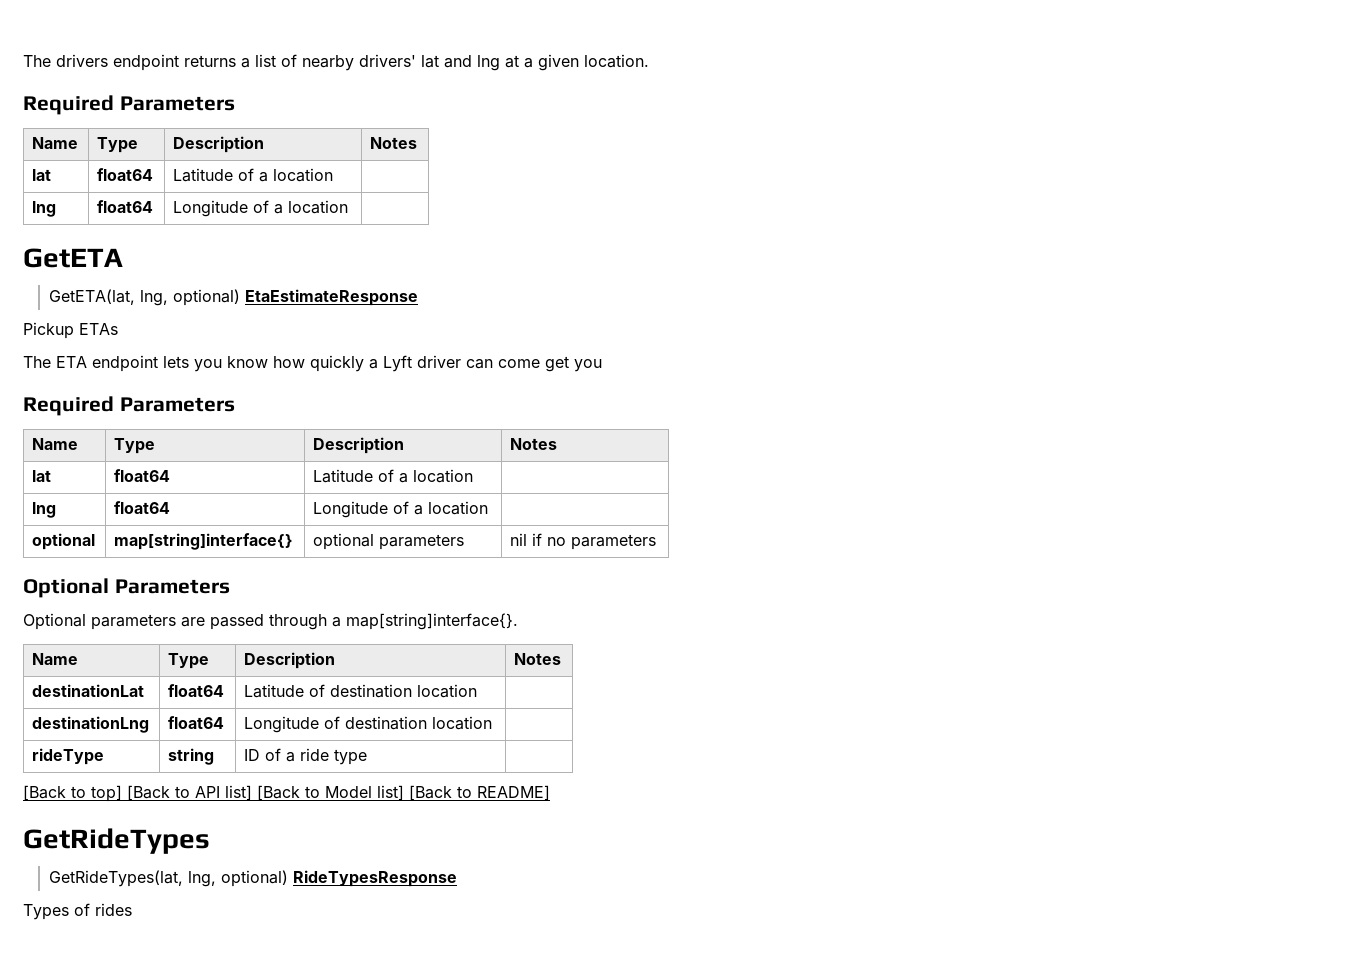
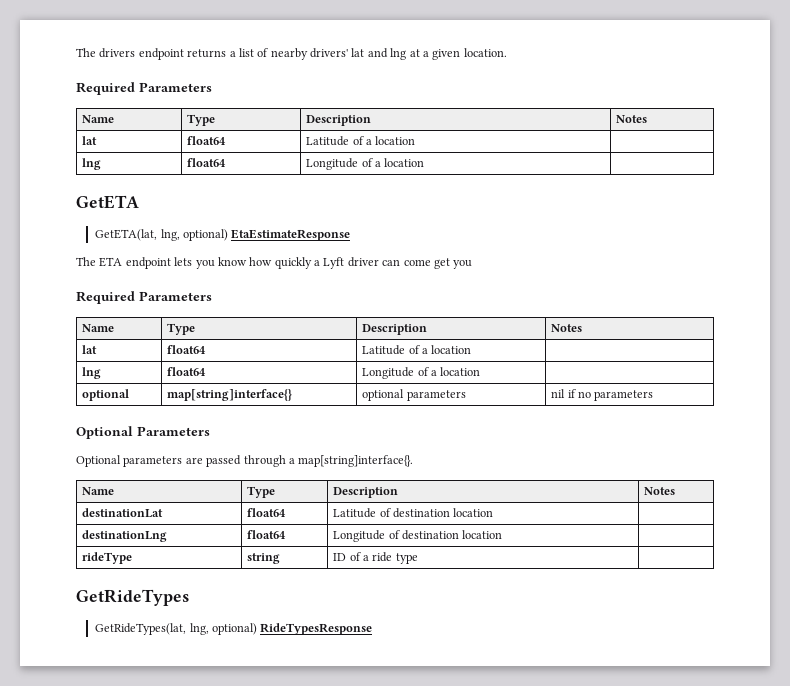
- Pickup ETAs
- [Back to top] [Back to API list] [Back to Model list] [Back to README]
- Types of rides

